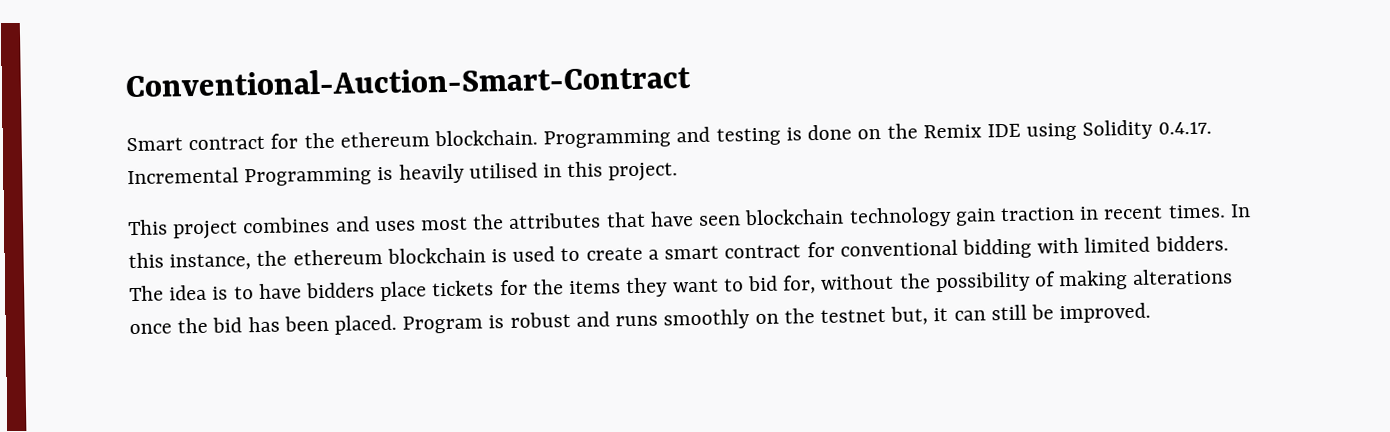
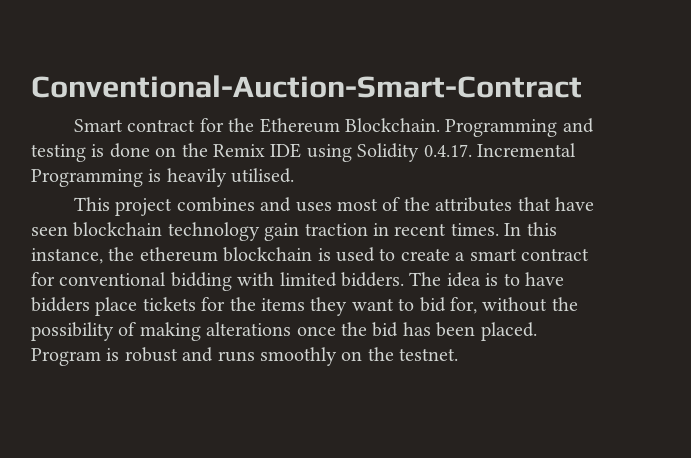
- Smart contract for the ethereum blockchain.
+ Smart contract for the Ethereum Blockchain.
- Programming and testing is done on the Remix IDE using Solidity 0.4.17. Incremental Programming is heavily utilised in this project.
+ Programming and testing is done on the Remix IDE using Solidity 0.4.17. Incremental Programming is heavily utilised.
- This project combines and uses most the attributes that have seen blockchain technology gain traction in recent times.
+ This project combines and uses most of the attributes that have seen blockchain technology gain traction in recent times.
- Program is robust and runs smoothly on the testnet but, it can still be improved.
+ Program is robust and runs smoothly on the testnet.

